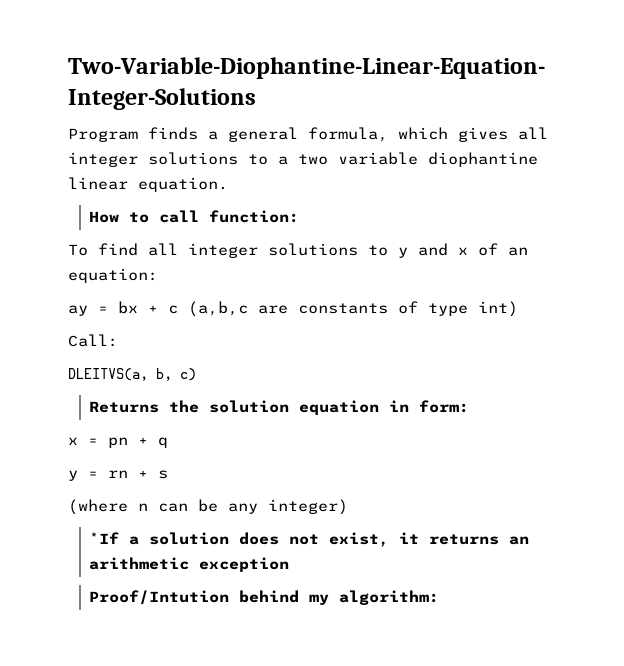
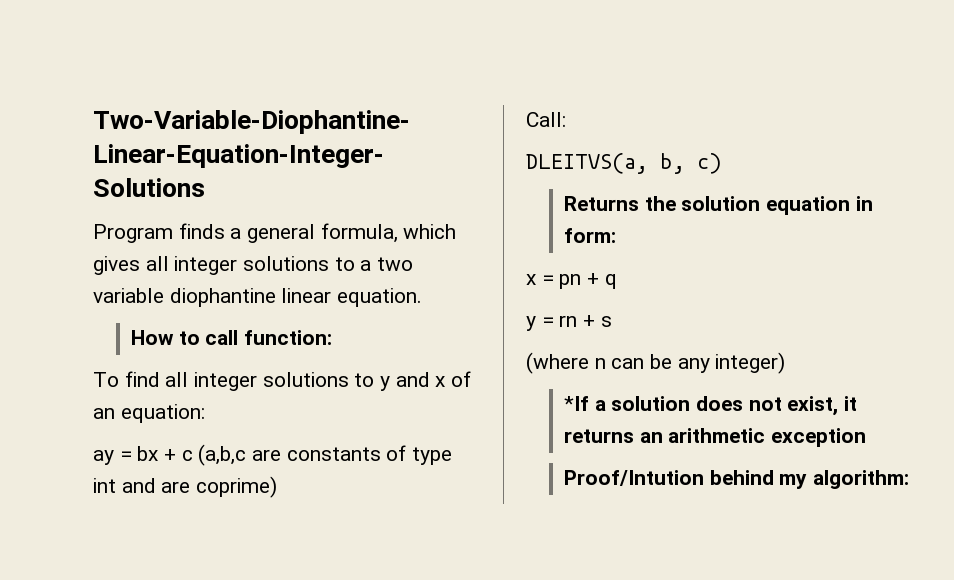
- ay = bx + c (a,b,c are constants of type int)
+ ay = bx + c (a,b,c are constants of type int and are coprime)

